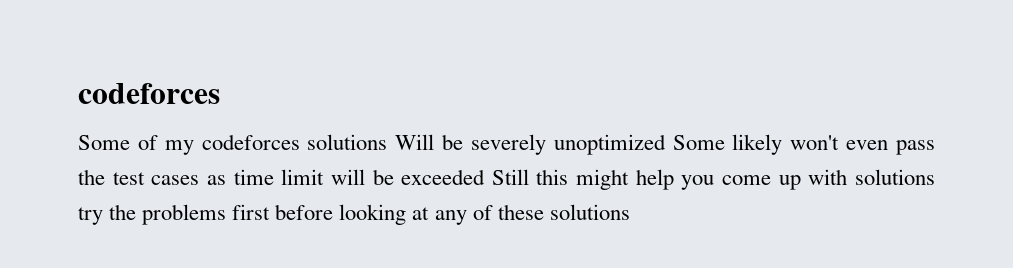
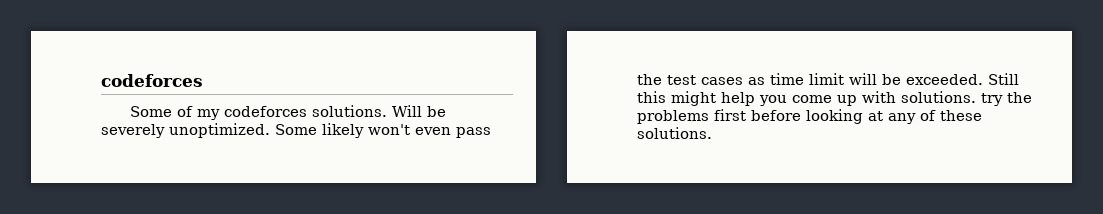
- Some of my codeforces solutions Will be severely unoptimized Some likely won't even pass the test cases as time limit will be exceeded Still this might help you come up with solutions try the problems first before looking at any of these solutions
+ Some of my codeforces solutions. Will be severely unoptimized. Some likely won't even pass the test cases as time limit will be exceeded. Still this might help you come up with solutions. try the problems first before looking at any of these solutions.

